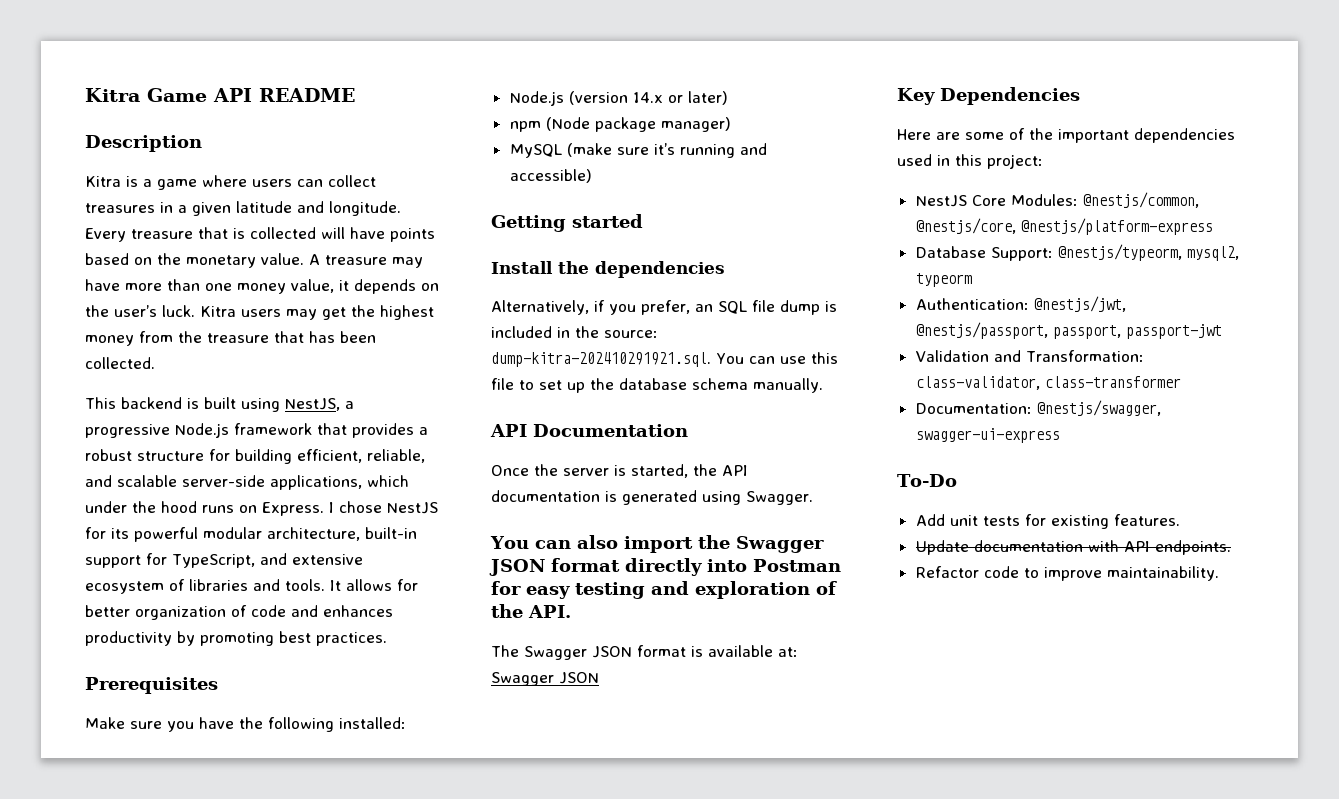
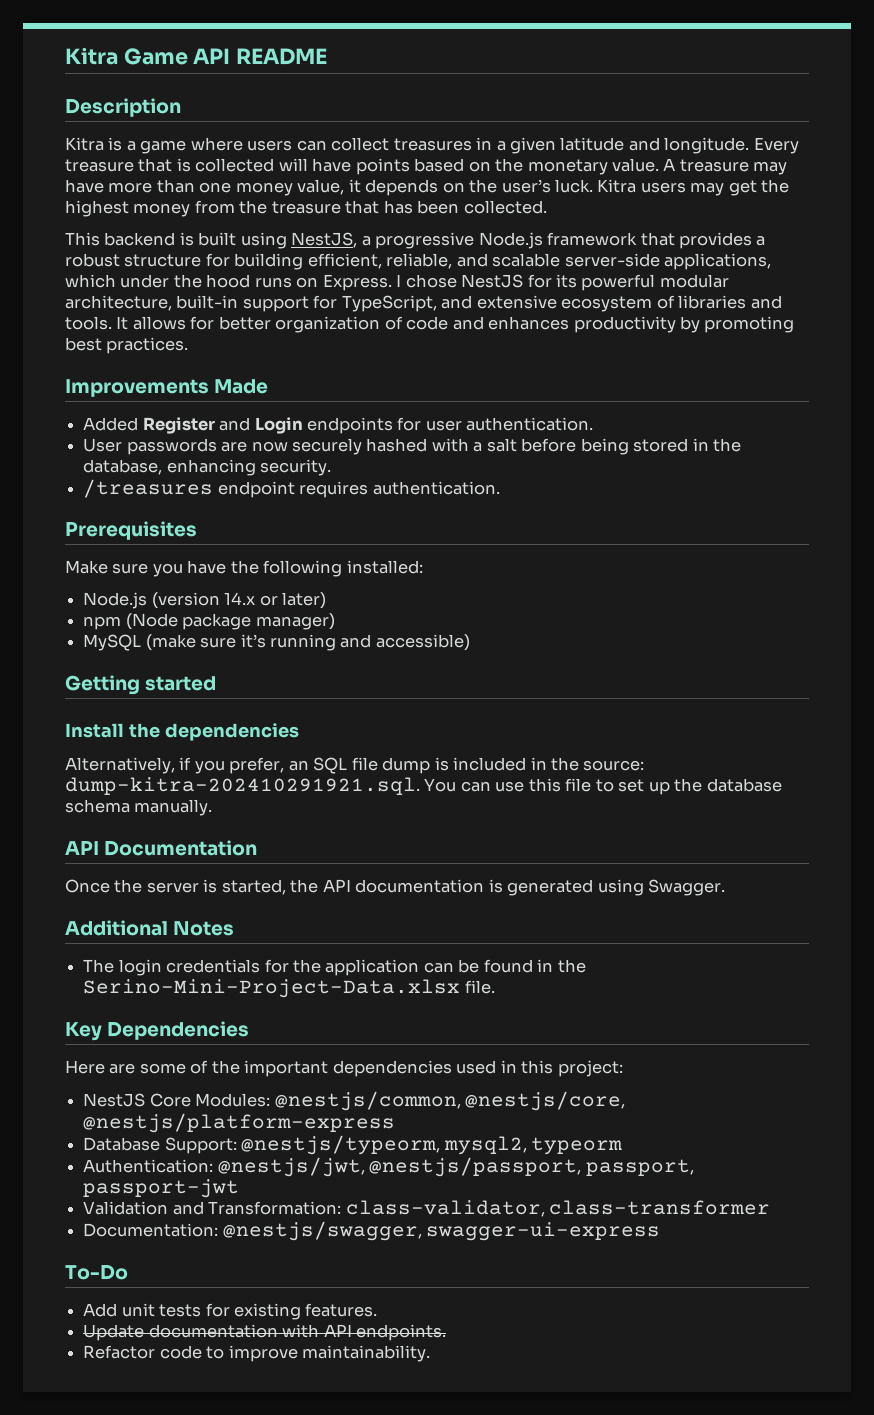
+ Improvements Made
+ Added Register and Login endpoints for user authentication.
+ User passwords are now securely hashed with a salt before being stored in the database, enhancing security.
+ /treasures endpoint requires authentication.
- You can also import the Swagger JSON format directly into Postman for easy testing and exploration of the API.
- The Swagger JSON format is available at: Swagger JSON
+ Additional Notes
+ The login credentials for the application can be found in the Serino-Mini-Project-Data.xlsx file.

